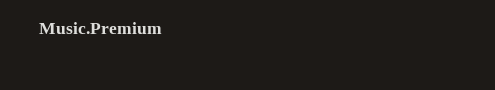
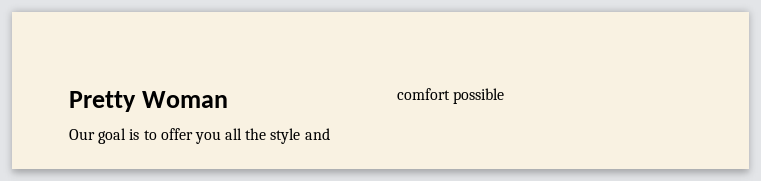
- Music.Premium
+ Pretty Woman
+ Our goal is to offer you all the style and comfort possible

